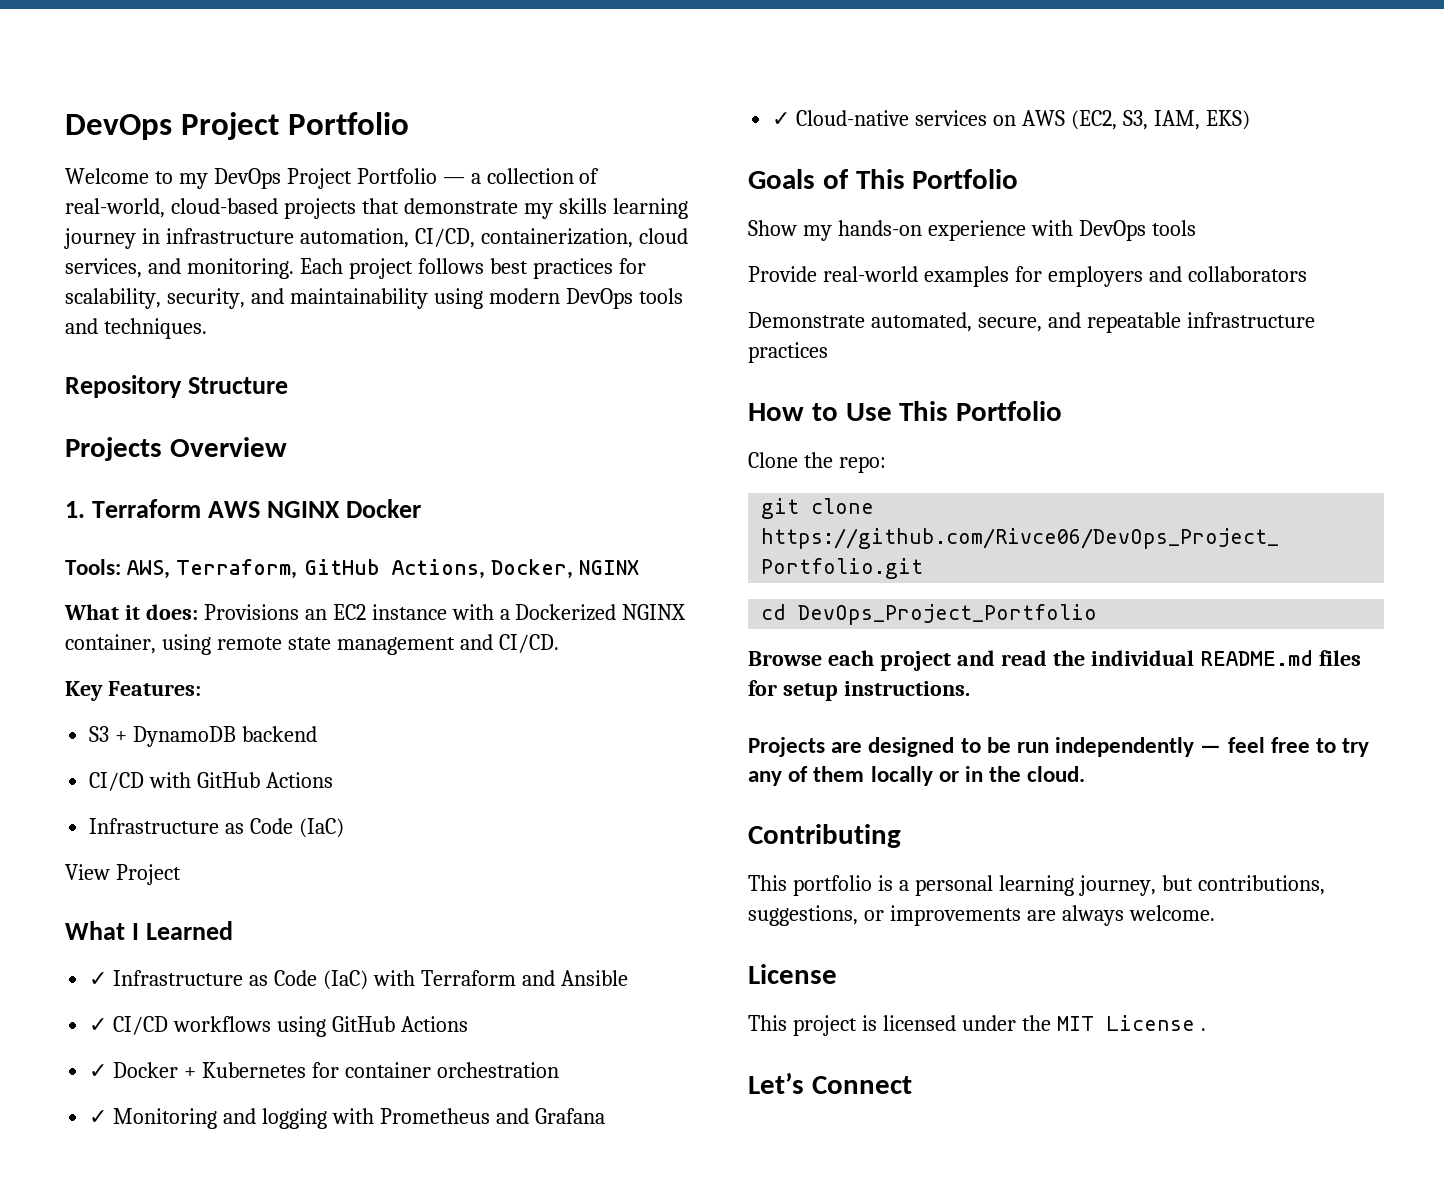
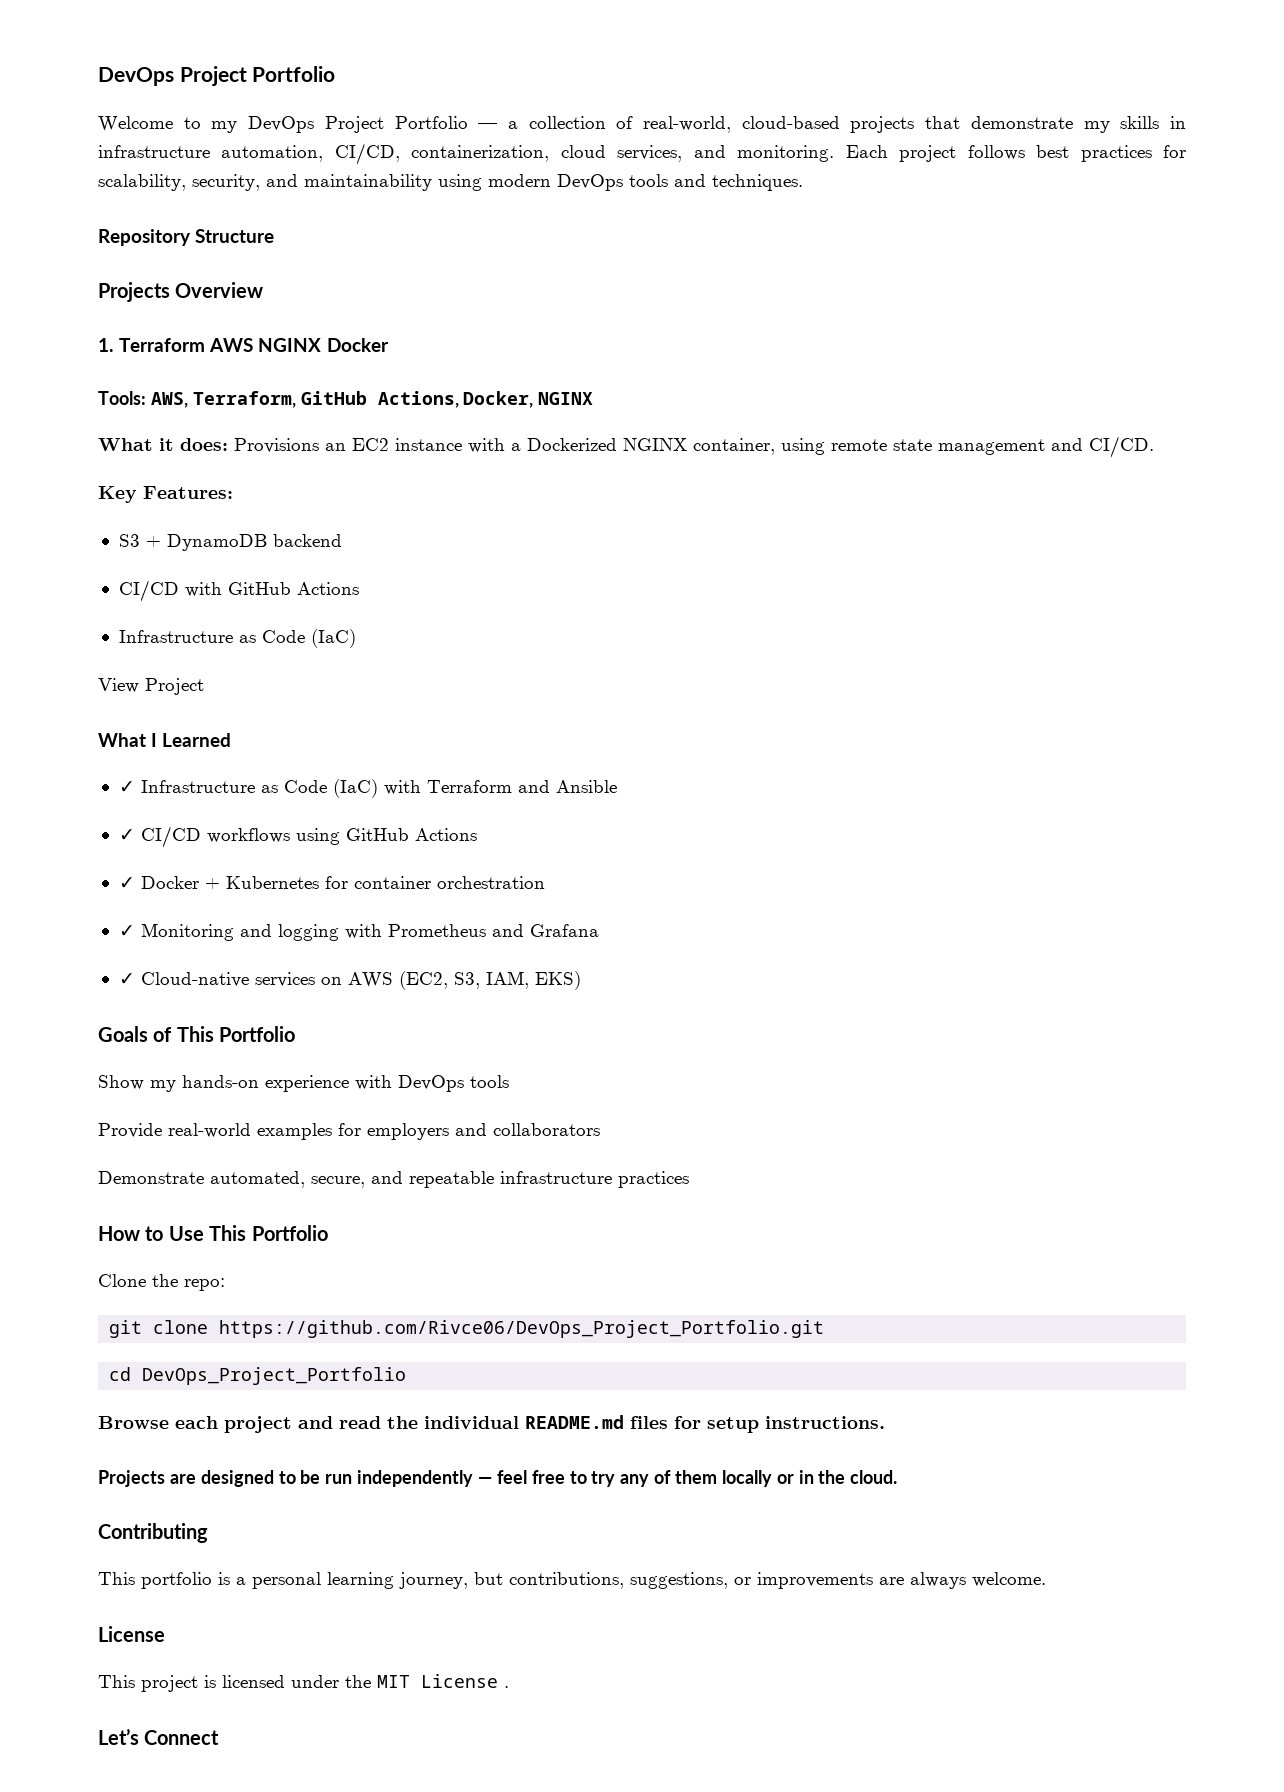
- Welcome to my DevOps Project Portfolio — a collection of real-world, cloud-based projects that demonstrate my skills learning journey in infrastructure automation, CI/CD, containerization, cloud services, and monitoring.
+ Welcome to my DevOps Project Portfolio — a collection of real-world, cloud-based projects that demonstrate my skills in infrastructure automation, CI/CD, containerization, cloud services, and monitoring.

